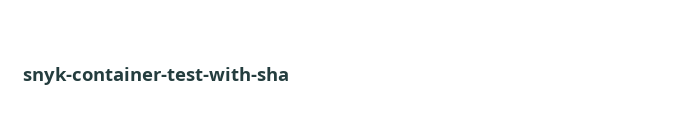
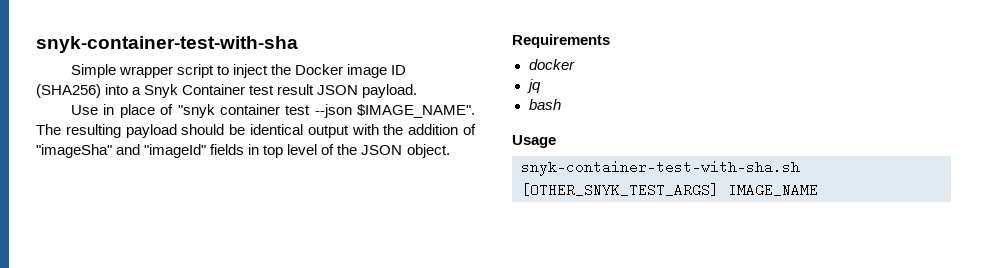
+ Simple wrapper script to inject the Docker image ID (SHA256) into a Snyk Container test result JSON payload.
+ Use in place of "snyk container test --json $IMAGE_NAME". The resulting payload should be identical output with the addition of "imageSha" and "imageId" fields in top level of the JSON object.
+ Requirements
+ docker
+ jq
+ bash
+ Usage
+ snyk-container-test-with-sha.sh [OTHER_SNYK_TEST_ARGS] IMAGE_NAME

